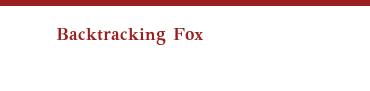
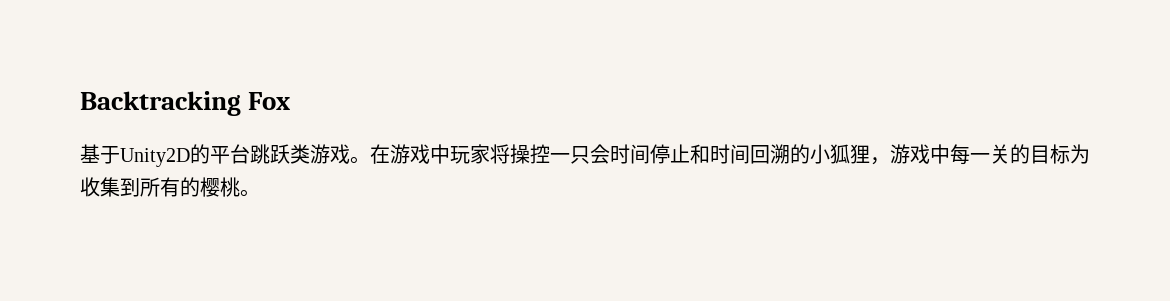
+ 基于Unity2D的平台跳跃类游戏。在游戏中玩家将操控一只会时间停止和时间回溯的小狐狸，游戏中每一关的目标为收集到所有的樱桃。

